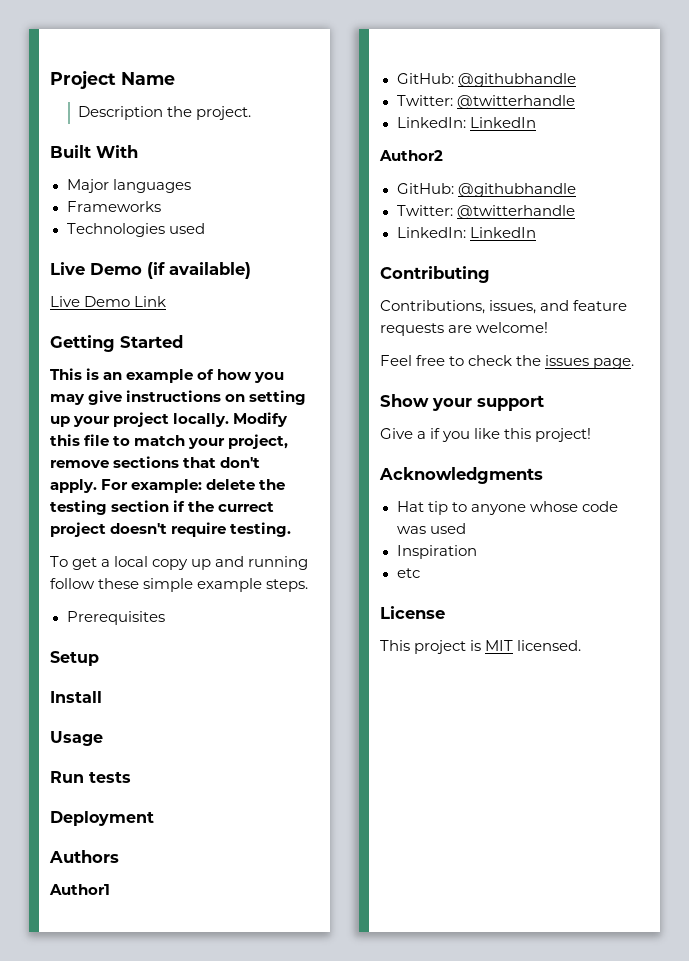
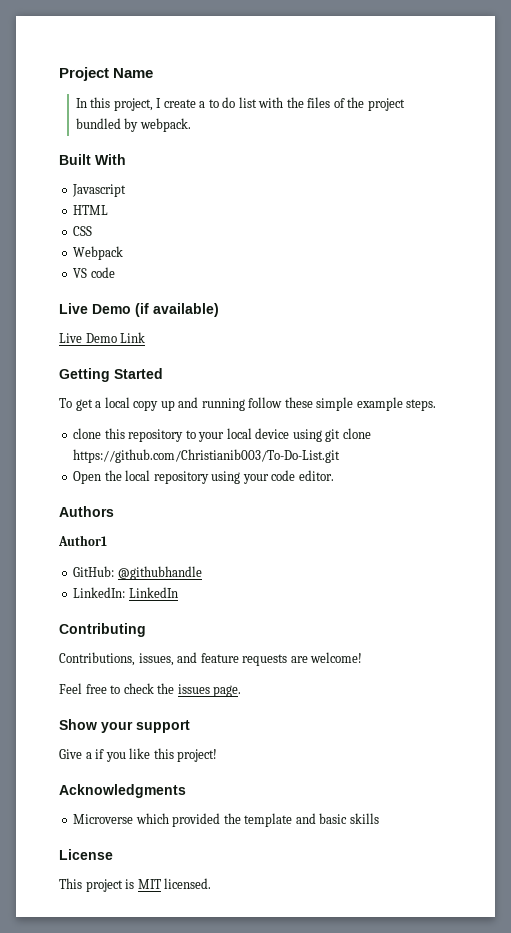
- Description the project.
+ In this project, I create a to do list with the files of the project bundled by webpack.
  Built With
- Major languages
- Frameworks
- Technologies used
+ Javascript
+ HTML
+ CSS
+ Webpack
+ VS code
- This is an example of how you may give instructions on setting up your project locally. Modify this file to match your project, remove sections that don't apply. For example: delete the testing section if the currect project doesn't require testing.
- Prerequisites
- Setup
- Install
- Usage
- Run tests
- Deployment
+ clone this repository to your local device using git clone https://github.com/Christianib003/To-Do-List.git
+ Open the local repository using your code editor.
  Authors
  Author1
  GitHub: @githubhandle
- Twitter: @twitterhandle
- LinkedIn: LinkedIn
- Author2
- GitHub: @githubhandle
- Twitter: @twitterhandle
- Hat tip to anyone whose code was used
- Inspiration
- etc
+ Microverse which provided the template and basic skills

